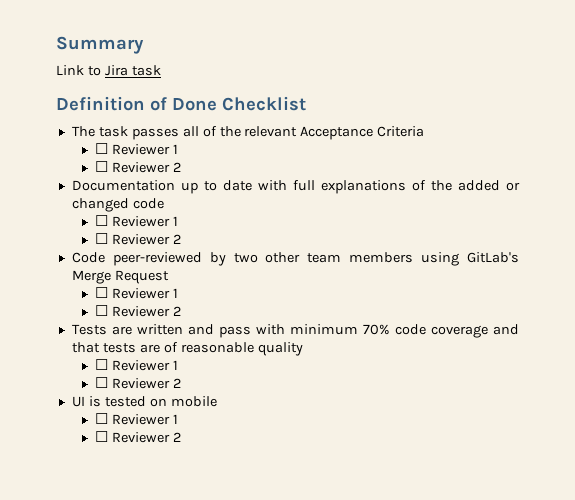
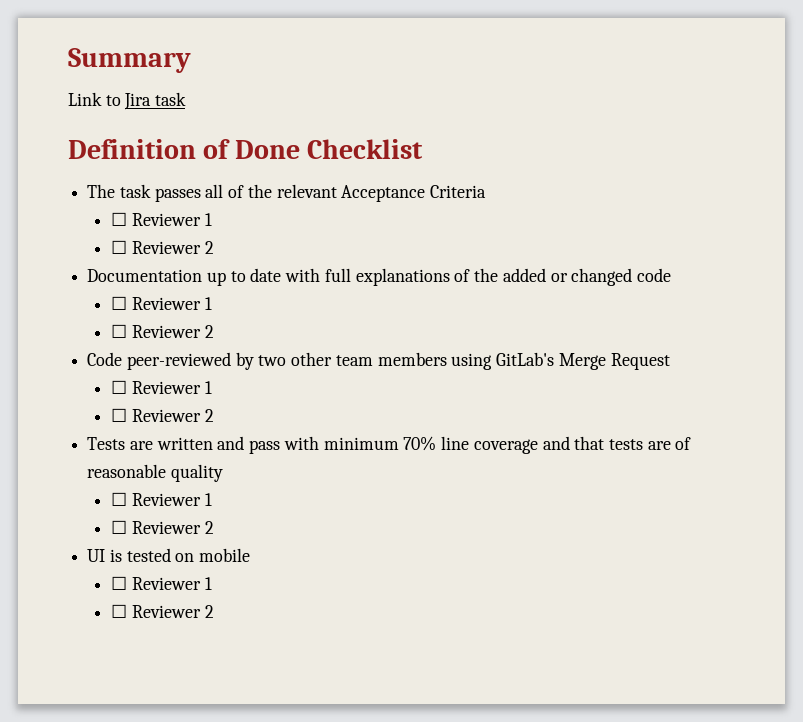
- Tests are written and pass with minimum 70% code coverage and that tests are of reasonable quality
+ Tests are written and pass with minimum 70% line coverage and that tests are of reasonable quality

